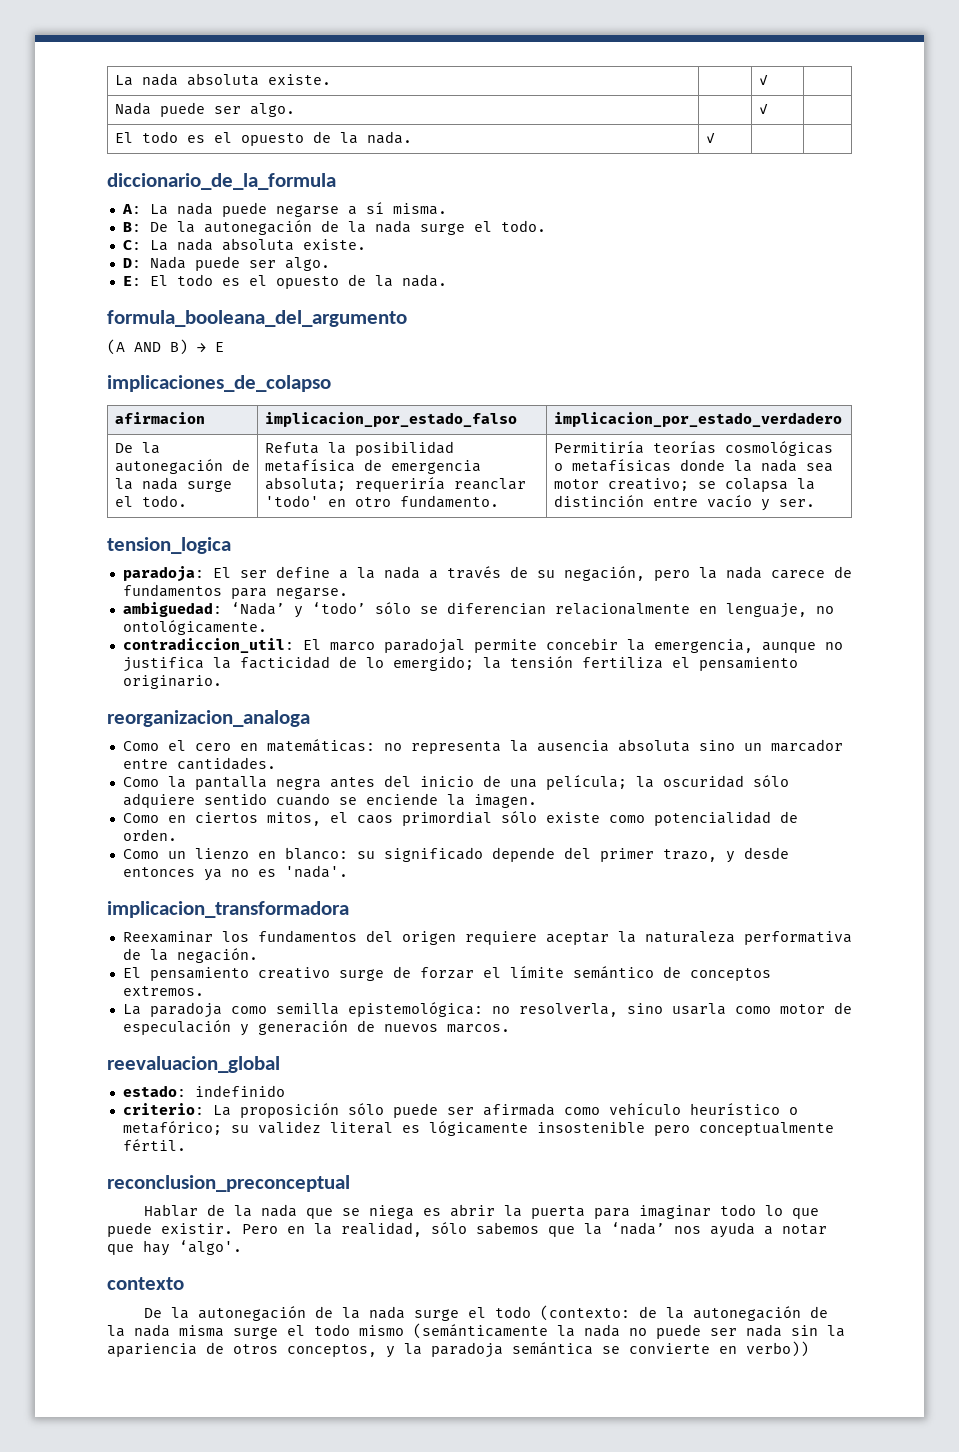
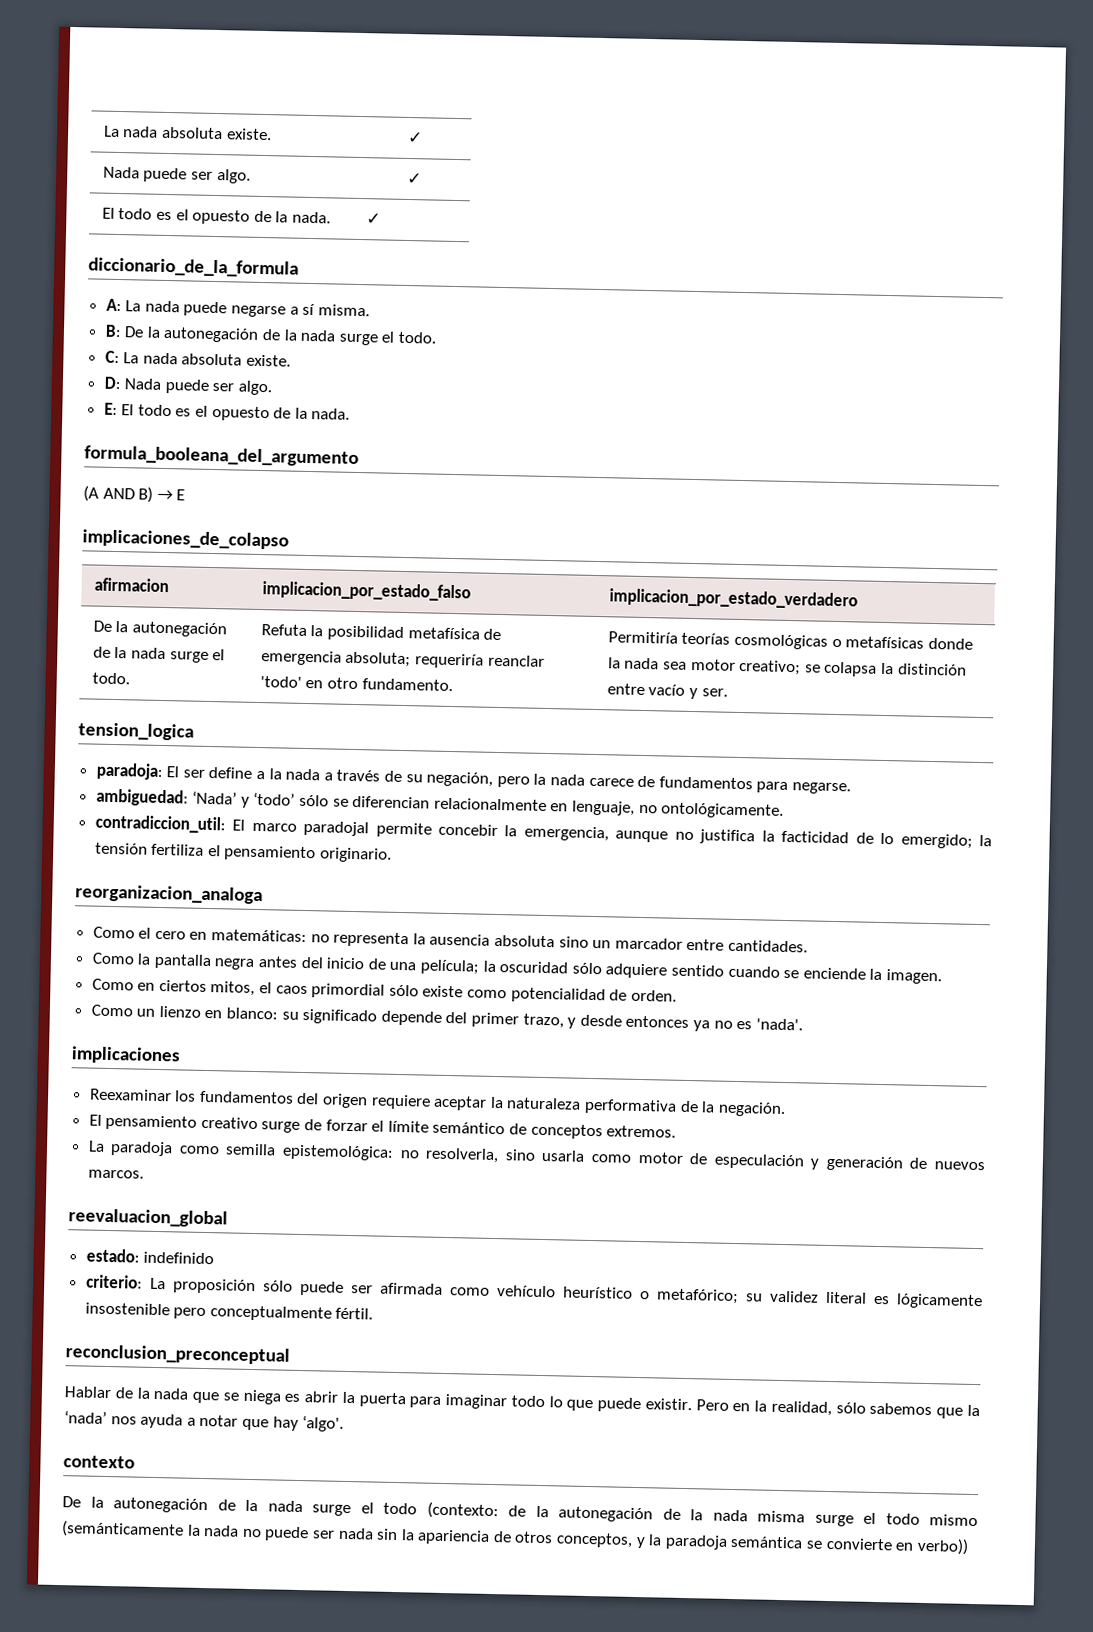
- implicacion_transformadora
+ implicaciones

